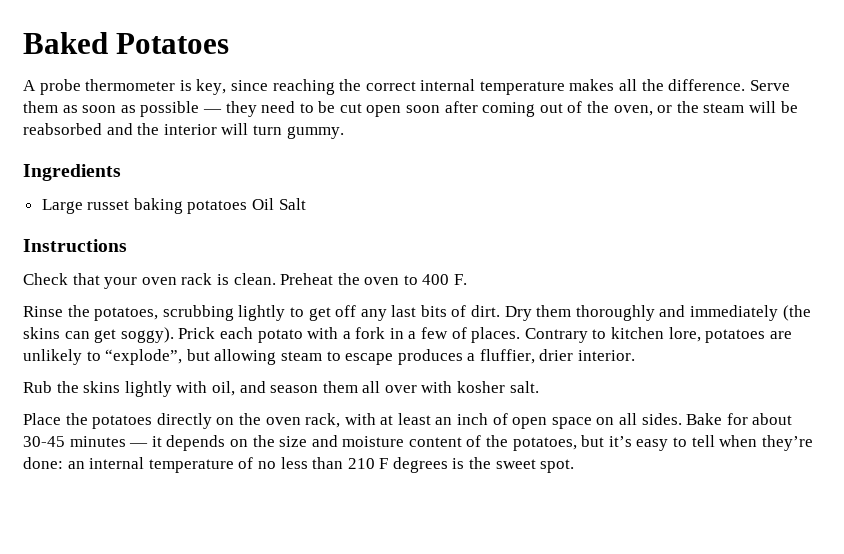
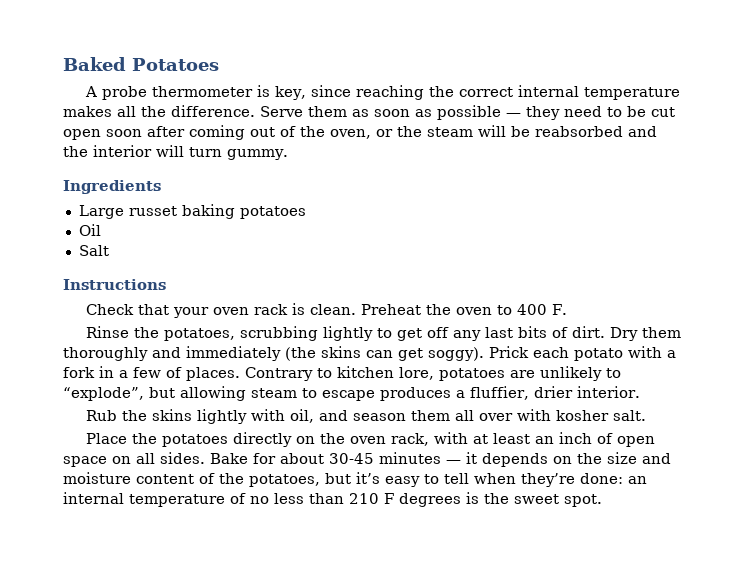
- Large russet baking potatoes Oil Salt
+ Large russet baking potatoes
+ Oil
+ Salt

